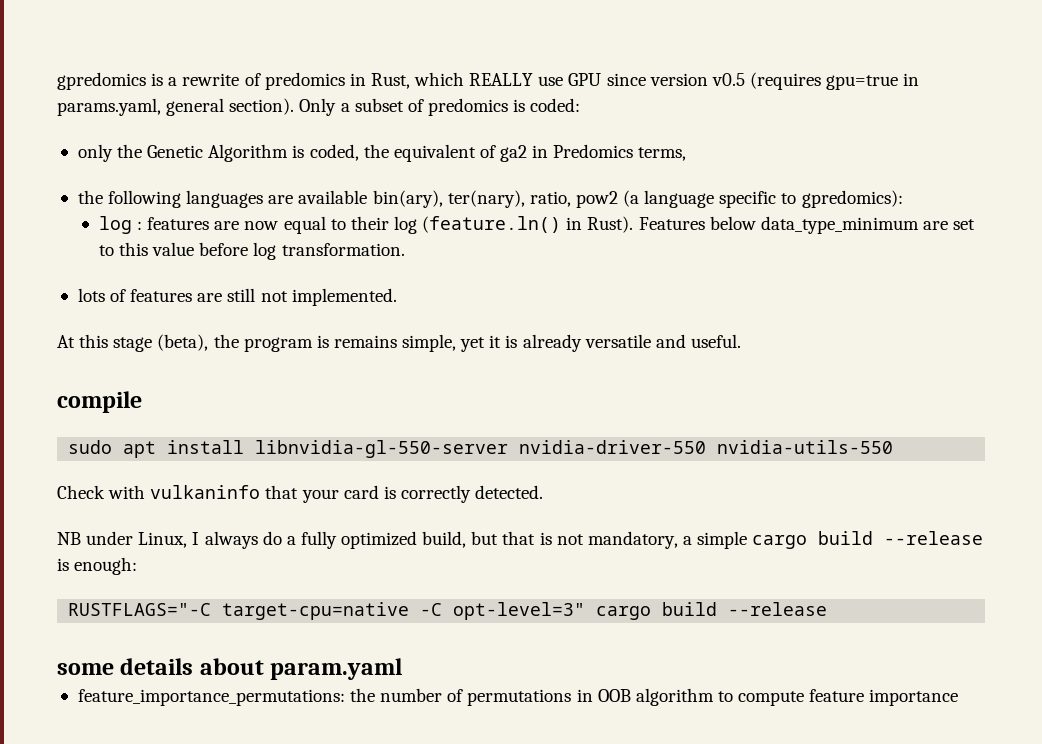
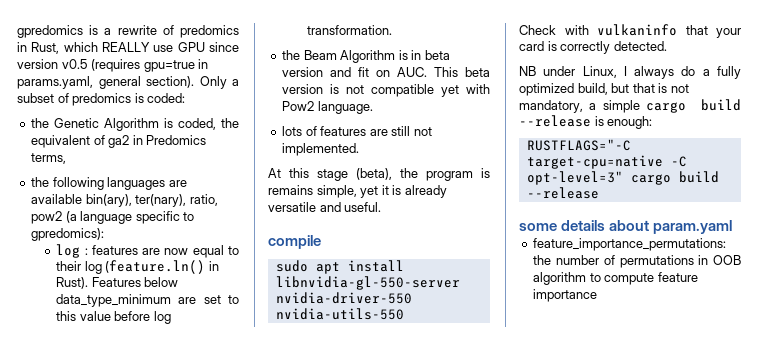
- only the Genetic Algorithm is coded, the equivalent of ga2 in Predomics terms,
+ the Genetic Algorithm is coded, the equivalent of ga2 in Predomics terms,
+ the Beam Algorithm is in beta version and fit on AUC. This beta version is not compatible yet with Pow2 language.

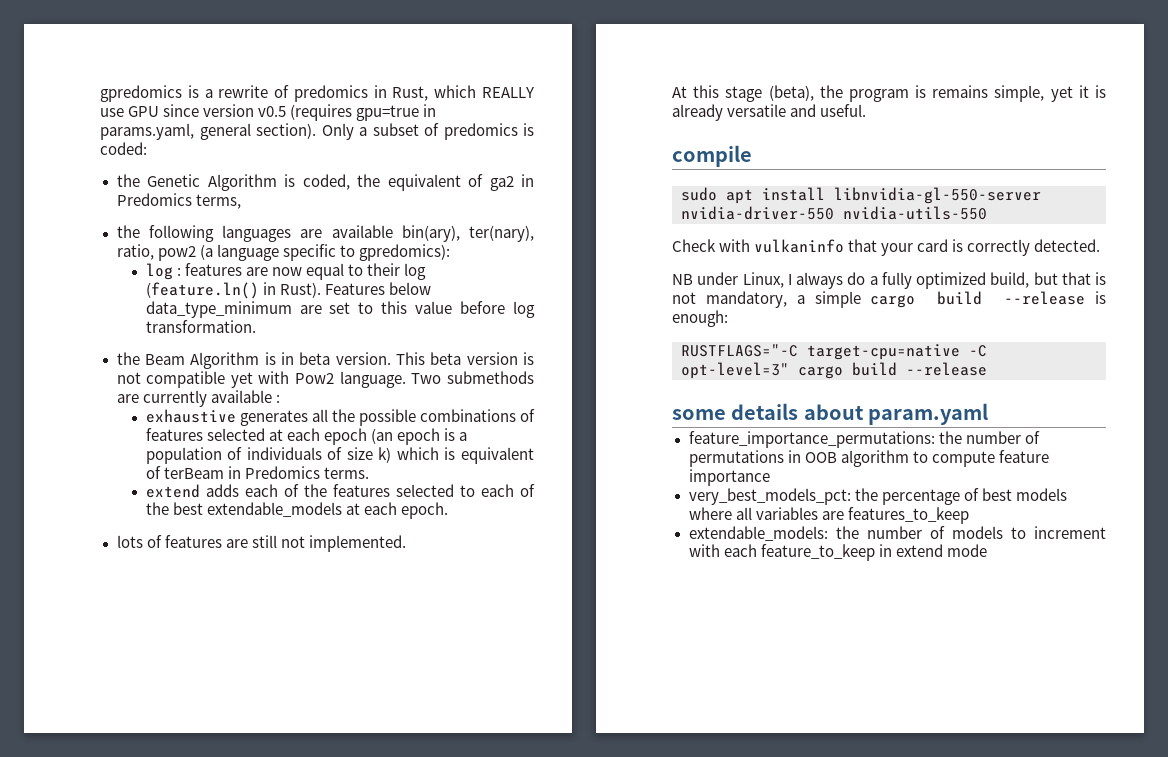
- the Beam Algorithm is in beta version and fit on AUC. This beta version is not compatible yet with Pow2 language.
+ the Beam Algorithm is in beta version. This beta version is not compatible yet with Pow2 language. Two submethods are currently available :
+ exhaustive generates all the possible combinations of features selected at each epoch (an epoch is a population of individuals of size k) which is equivalent of terBeam in Predomics terms.
+ extend adds each of the features selected to each of the best extendable_models at each epoch.
+ very_best_models_pct: the percentage of best models where all variables are features_to_keep
+ extendable_models: the number of models to increment with each feature_to_keep in extend mode

